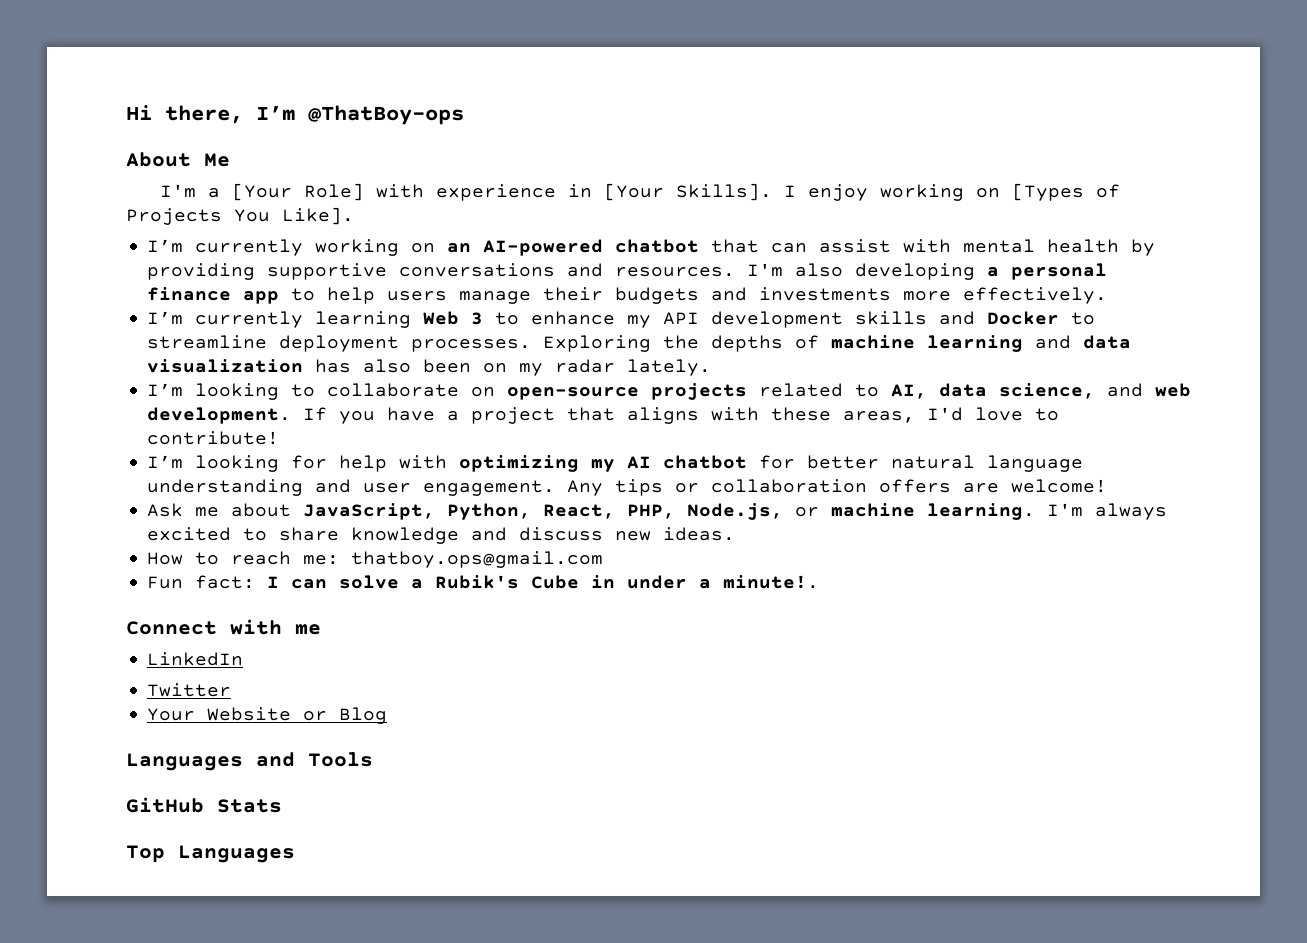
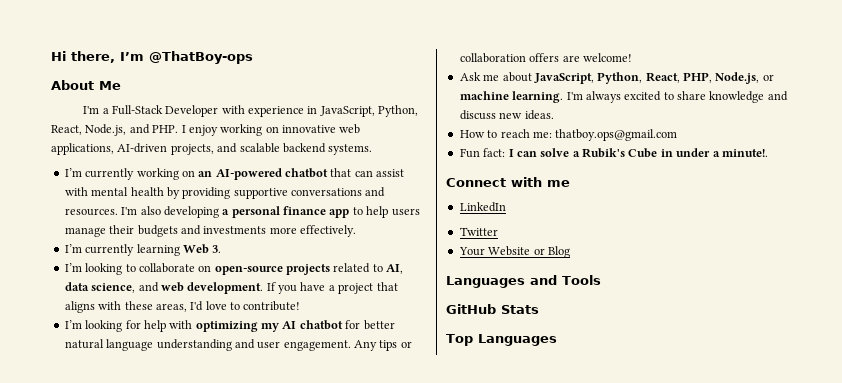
- I'm a [Your Role] with experience in [Your Skills]. I enjoy working on [Types of Projects You Like].
+ I'm a Full-Stack Developer with experience in JavaScript, Python, React, Node.js, and PHP. I enjoy working on innovative web applications, AI-driven projects, and scalable backend systems.
- I’m currently learning Web 3 to enhance my API development skills and Docker to streamline deployment processes. Exploring the depths of machine learning and data visualization has also been on my radar lately.
+ I’m currently learning Web 3.

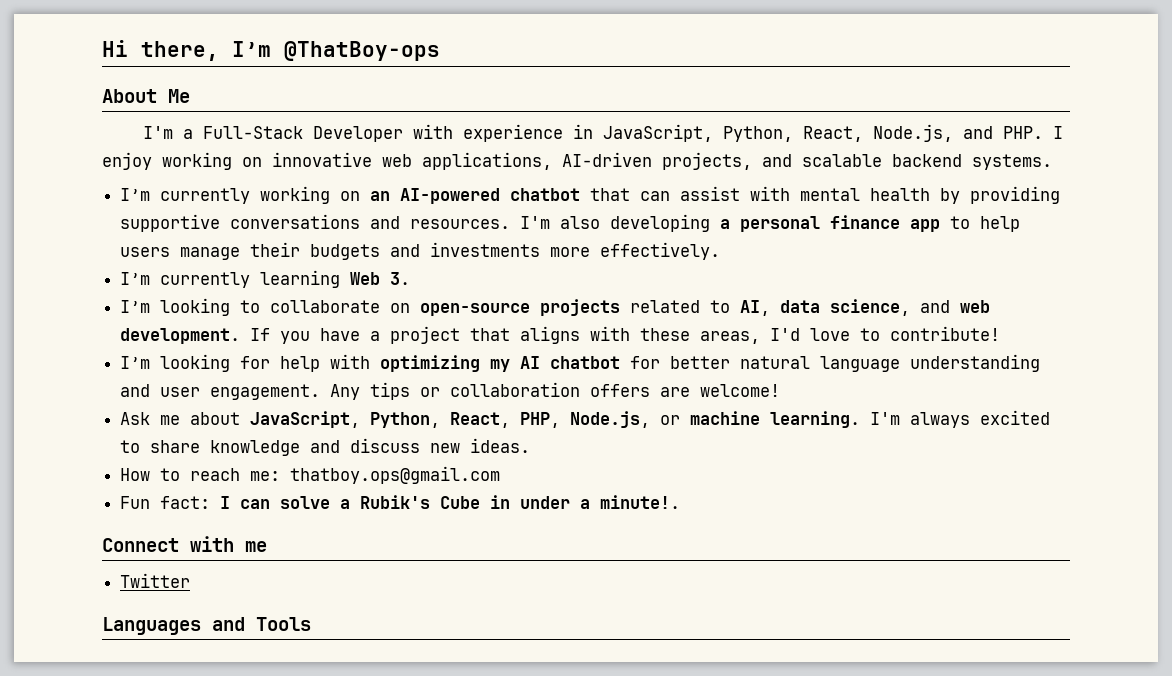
- LinkedIn
- Your Website or Blog
- GitHub Stats
- Top Languages

